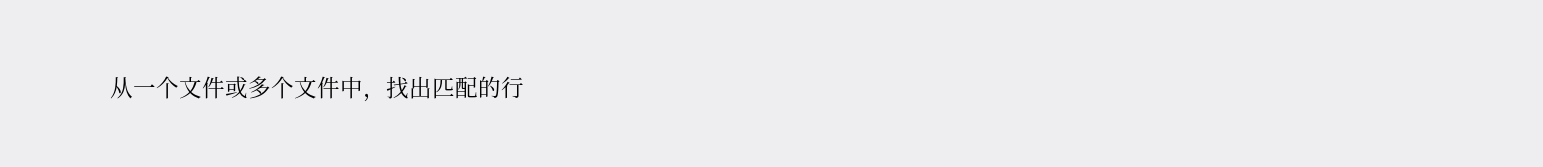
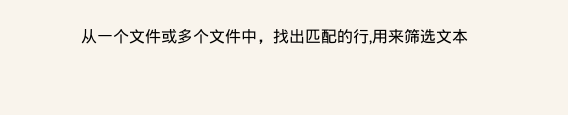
- 从一个文件或多个文件中，找出匹配的行
+ 从一个文件或多个文件中，找出匹配的行,用来筛选文本

